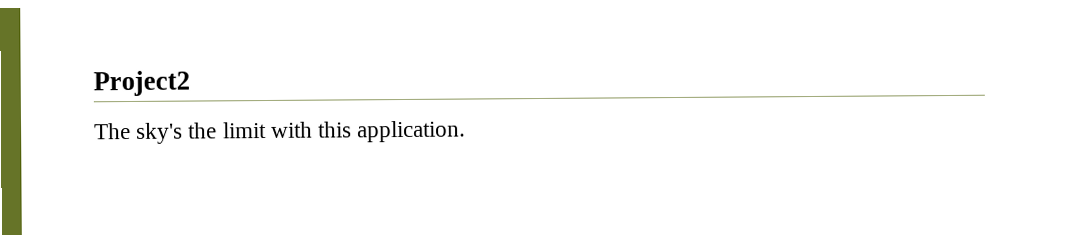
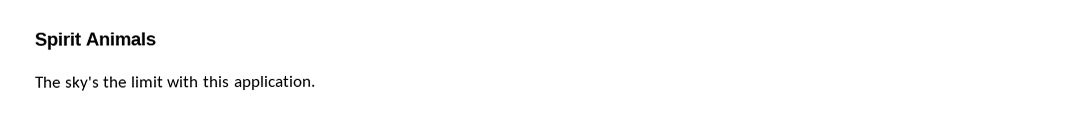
- Project2
+ Spirit Animals

